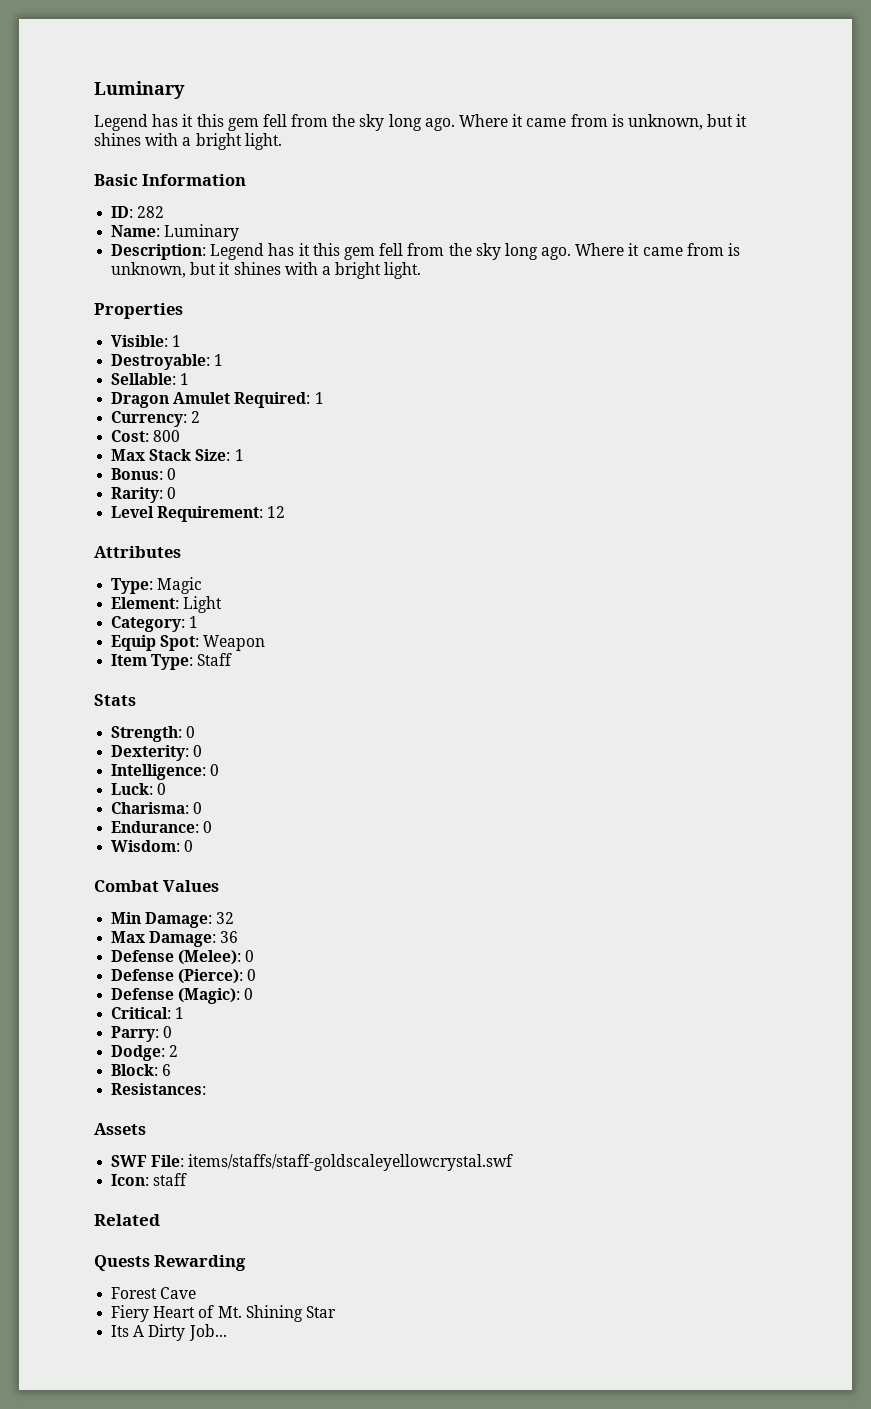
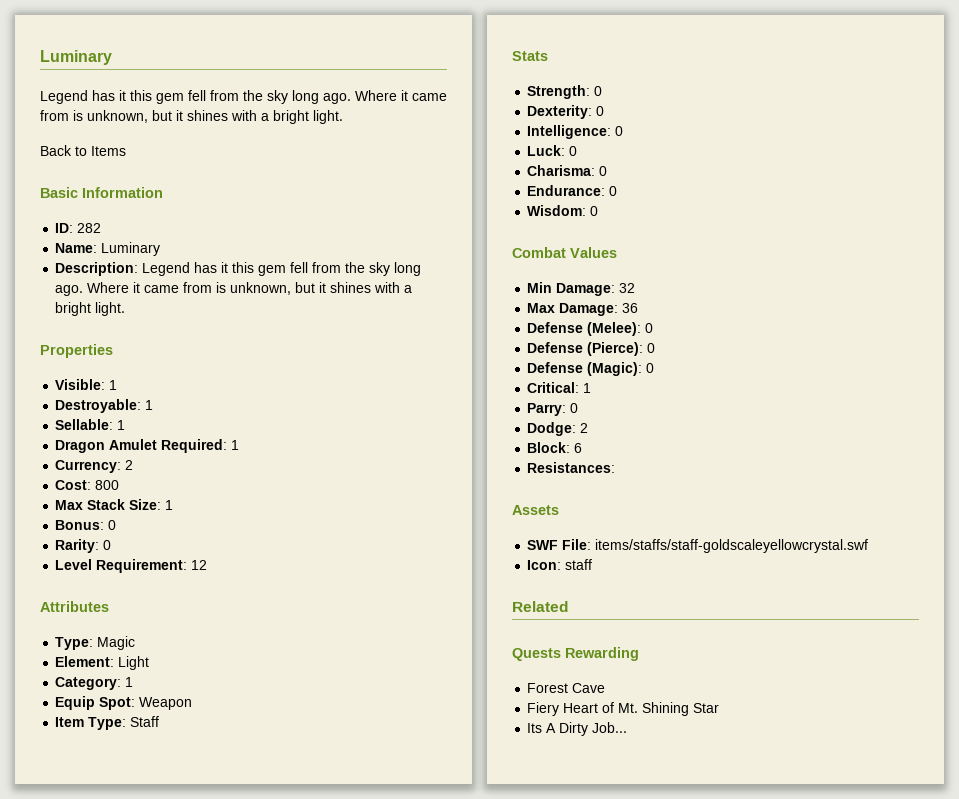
+ Back to Items

